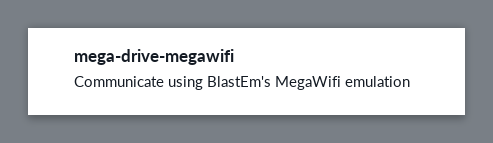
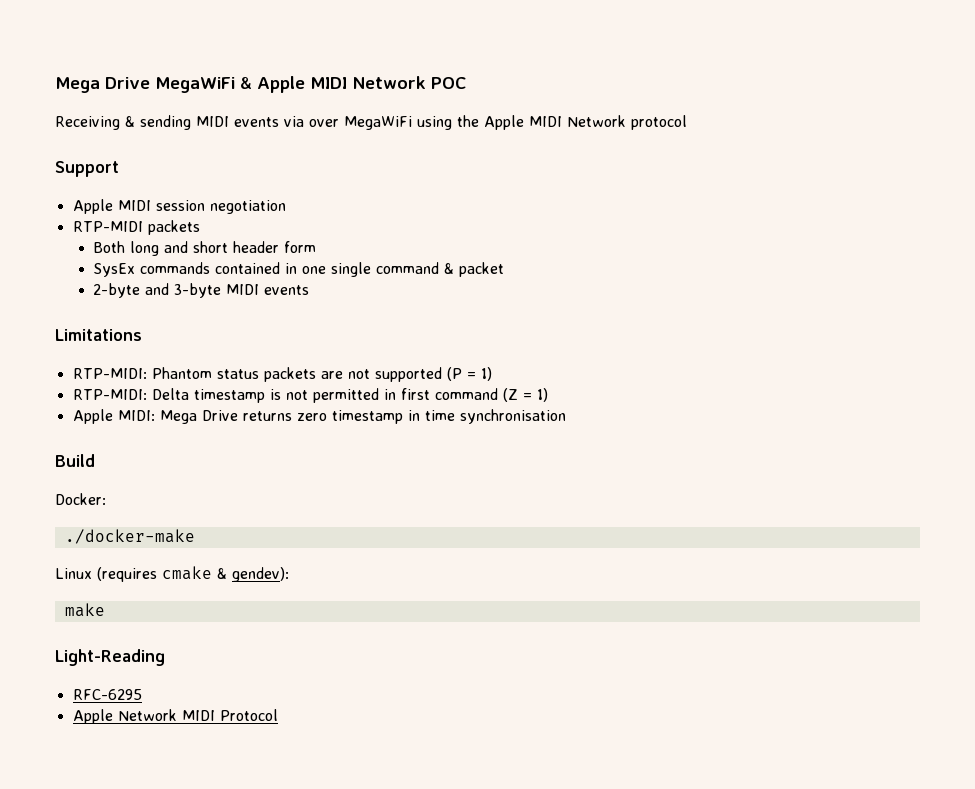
- mega-drive-megawifi
- Communicate using BlastEm's MegaWifi emulation
+ Mega Drive MegaWiFi & Apple MIDI Network POC
+ Receiving & sending MIDI events via over MegaWiFi using the Apple MIDI Network protocol
+ Support
+ Apple MIDI session negotiation
+ RTP-MIDI packets
+ Both long and short header form
+ SysEx commands contained in one single command & packet
+ 2-byte and 3-byte MIDI events
+ Limitations
+ RTP-MIDI: Phantom status packets are not supported (P = 1)
+ RTP-MIDI: Delta timestamp is not permitted in first command (Z = 1)
+ Apple MIDI: Mega Drive returns zero timestamp in time synchronisation
+ Build
+ Docker:
+ ./docker-make
+ Linux (requires cmake & gendev):
+ make
+ Light-Reading
+ RFC-6295
+ Apple Network MIDI Protocol

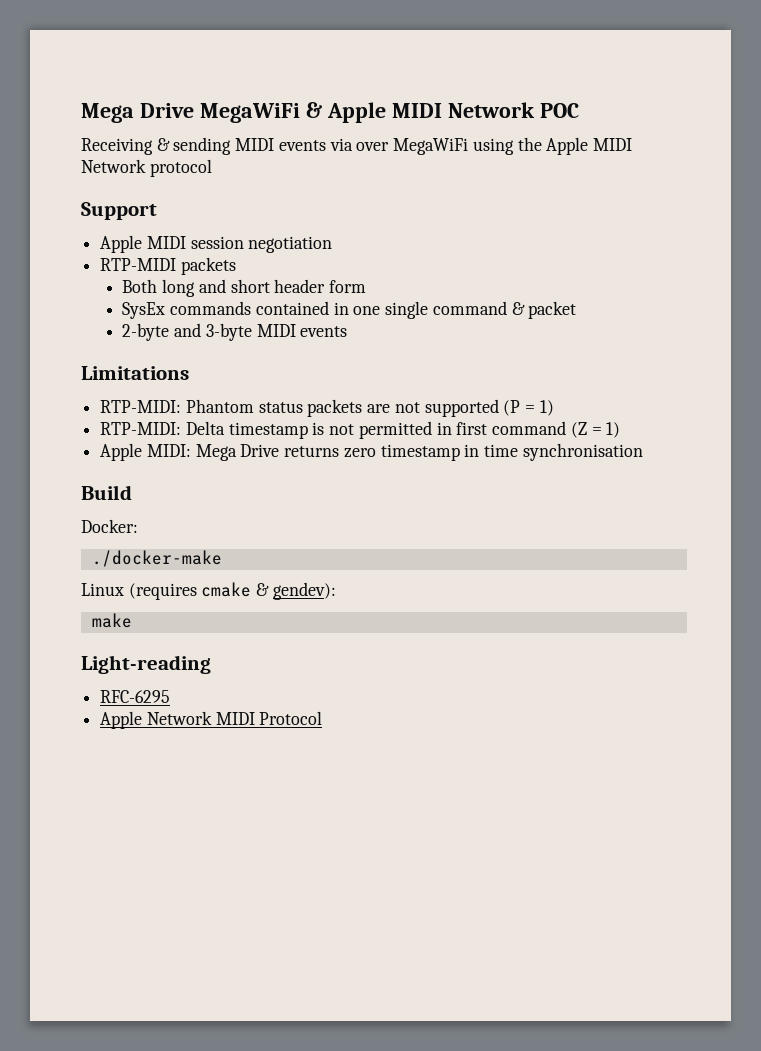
- Light-Reading
+ Light-reading

